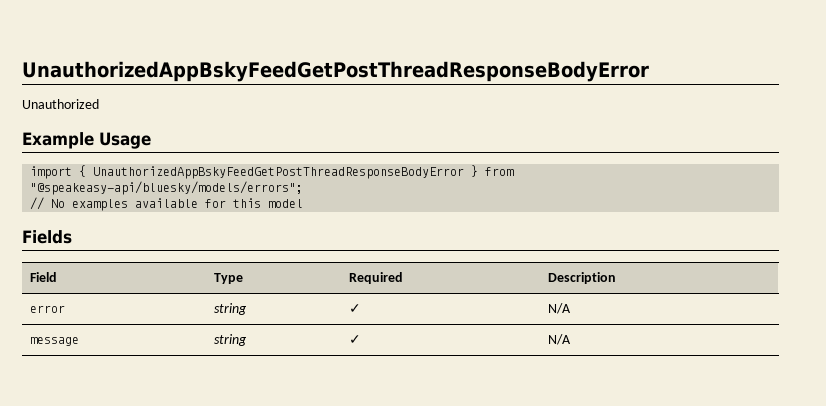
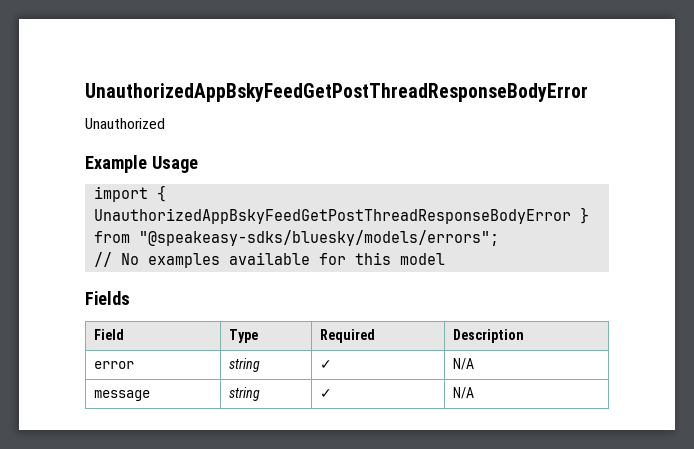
- import { UnauthorizedAppBskyFeedGetPostThreadResponseBodyError } from "@speakeasy-api/bluesky/models/errors";
+ import { UnauthorizedAppBskyFeedGetPostThreadResponseBodyError } from "@speakeasy-sdks/bluesky/models/errors";

